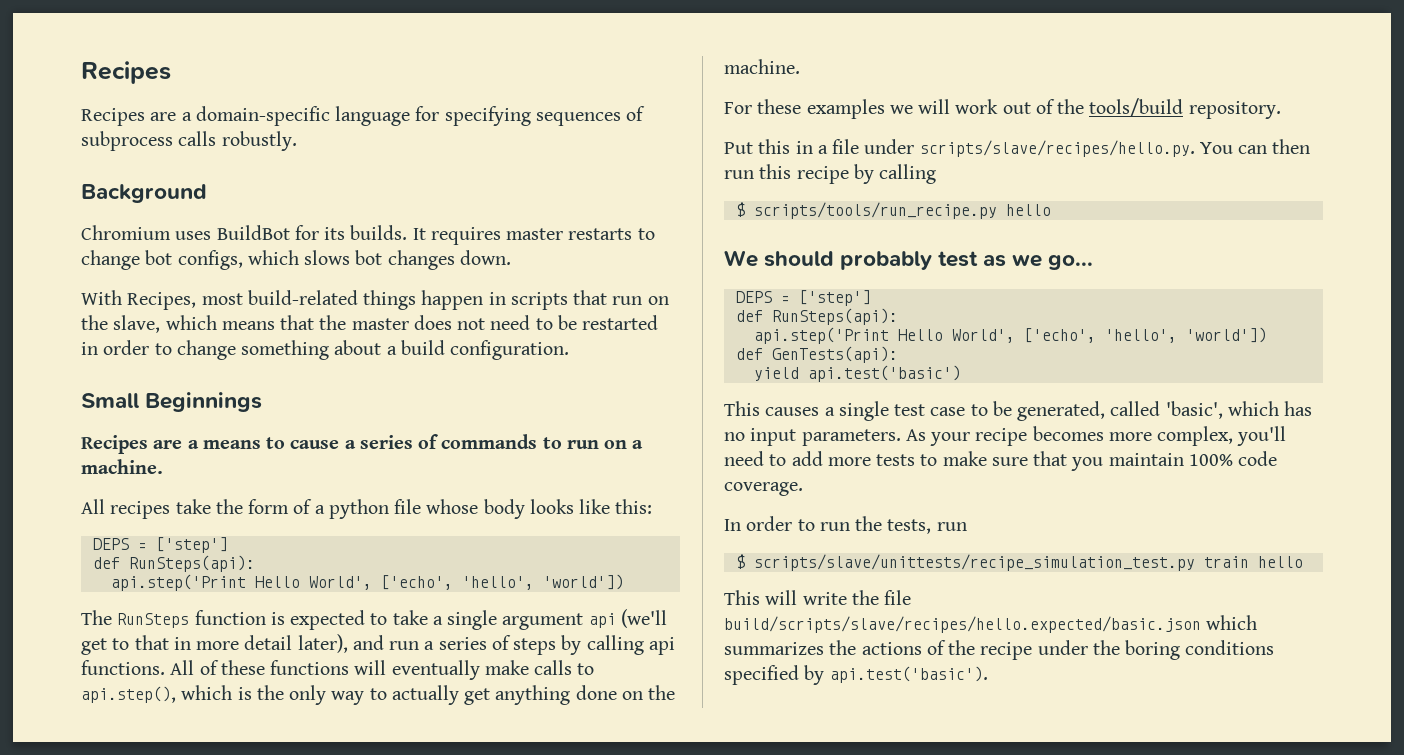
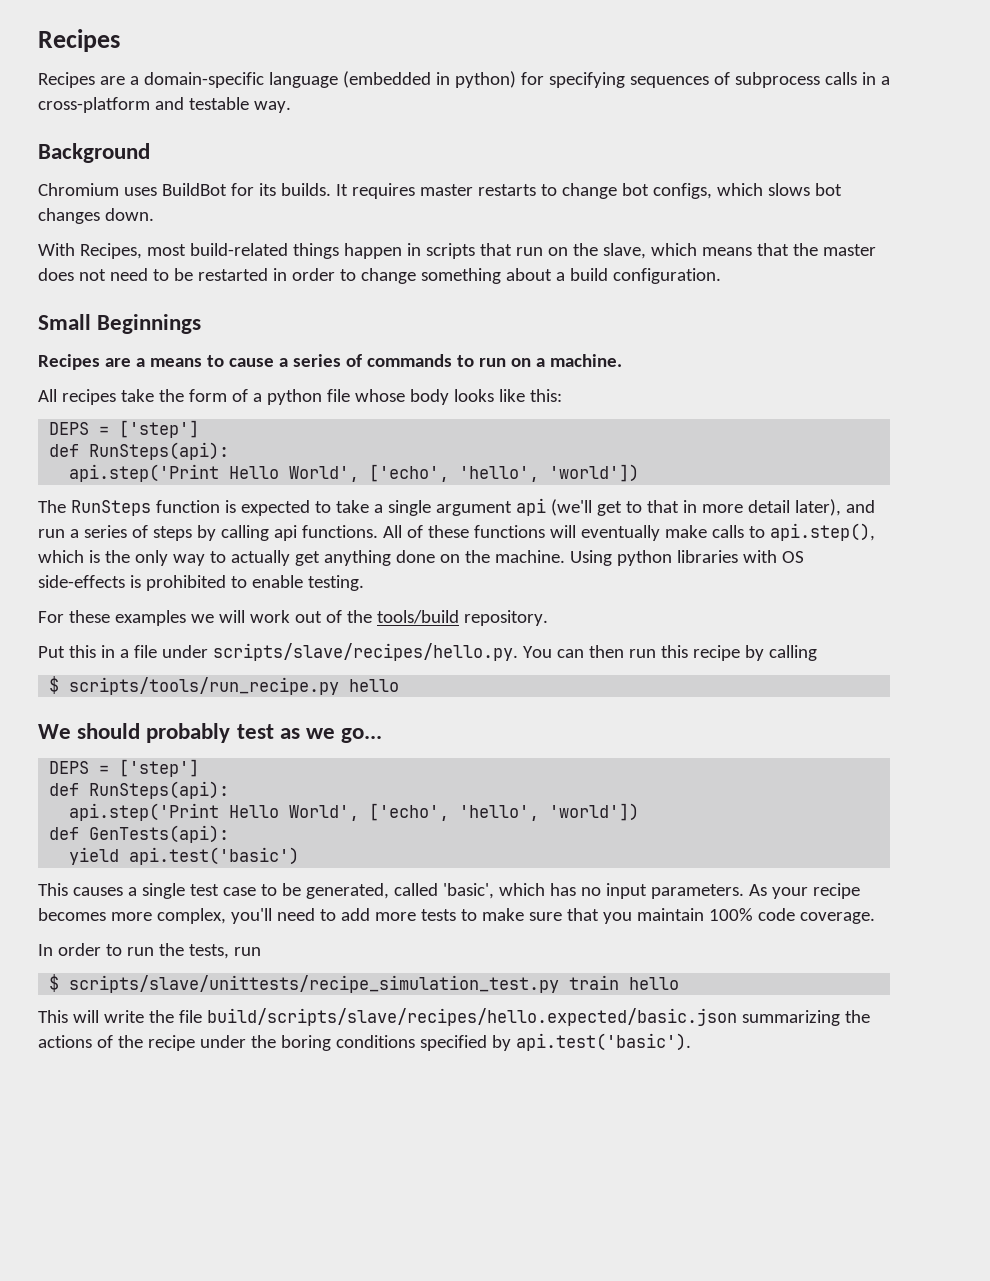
- Recipes are a domain-specific language for specifying sequences of subprocess calls robustly.
+ Recipes are a domain-specific language (embedded in python) for specifying sequences of subprocess calls in a cross-platform and testable way.
+ Using python libraries with OS side-effects is prohibited to enable testing.
- This will write the file build/scripts/slave/recipes/hello.expected/basic.json which summarizes the actions of the recipe under the boring conditions specified by api.test('basic').
+ This will write the file build/scripts/slave/recipes/hello.expected/basic.json summarizing the actions of the recipe under the boring conditions specified by api.test('basic').

